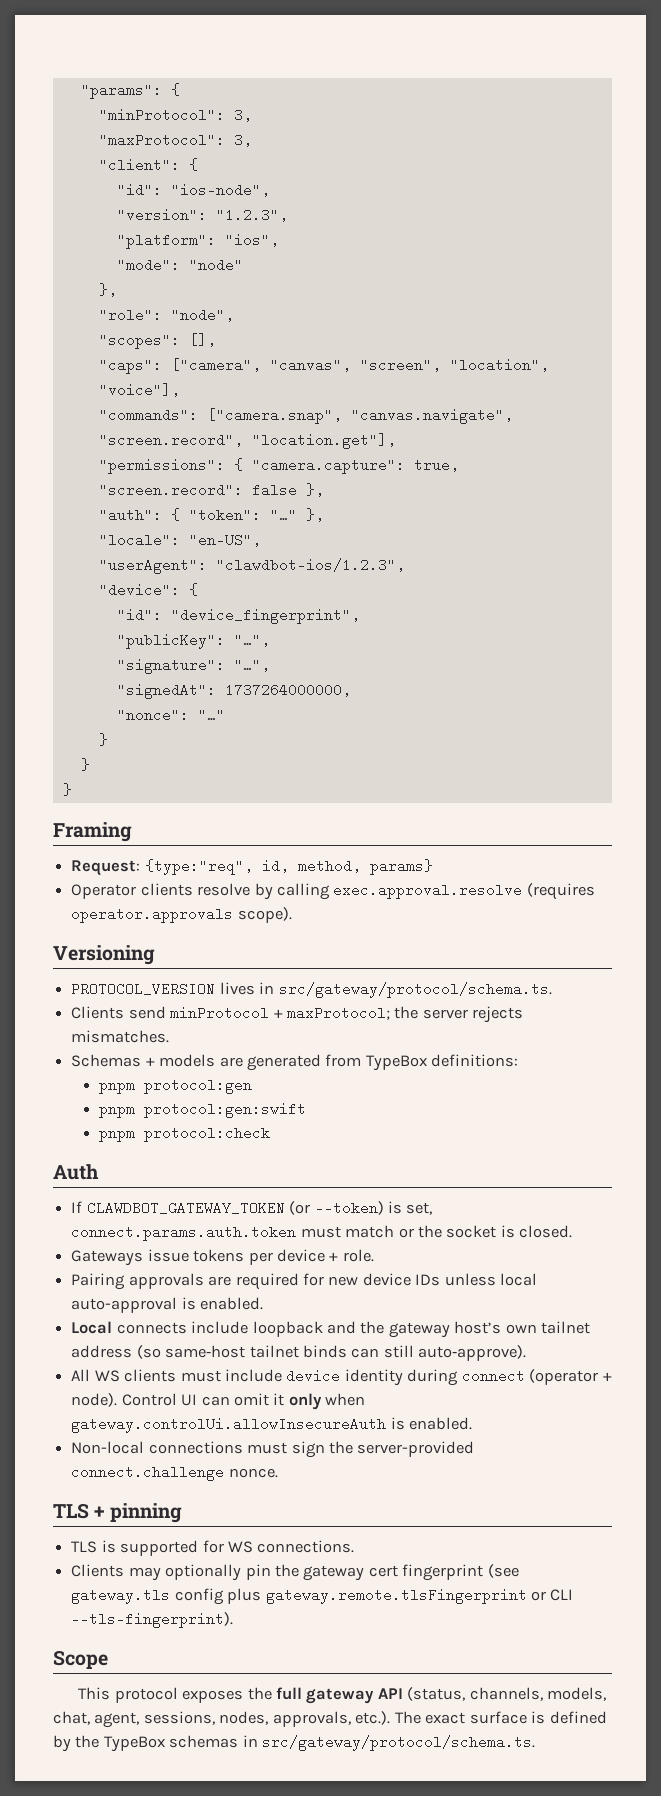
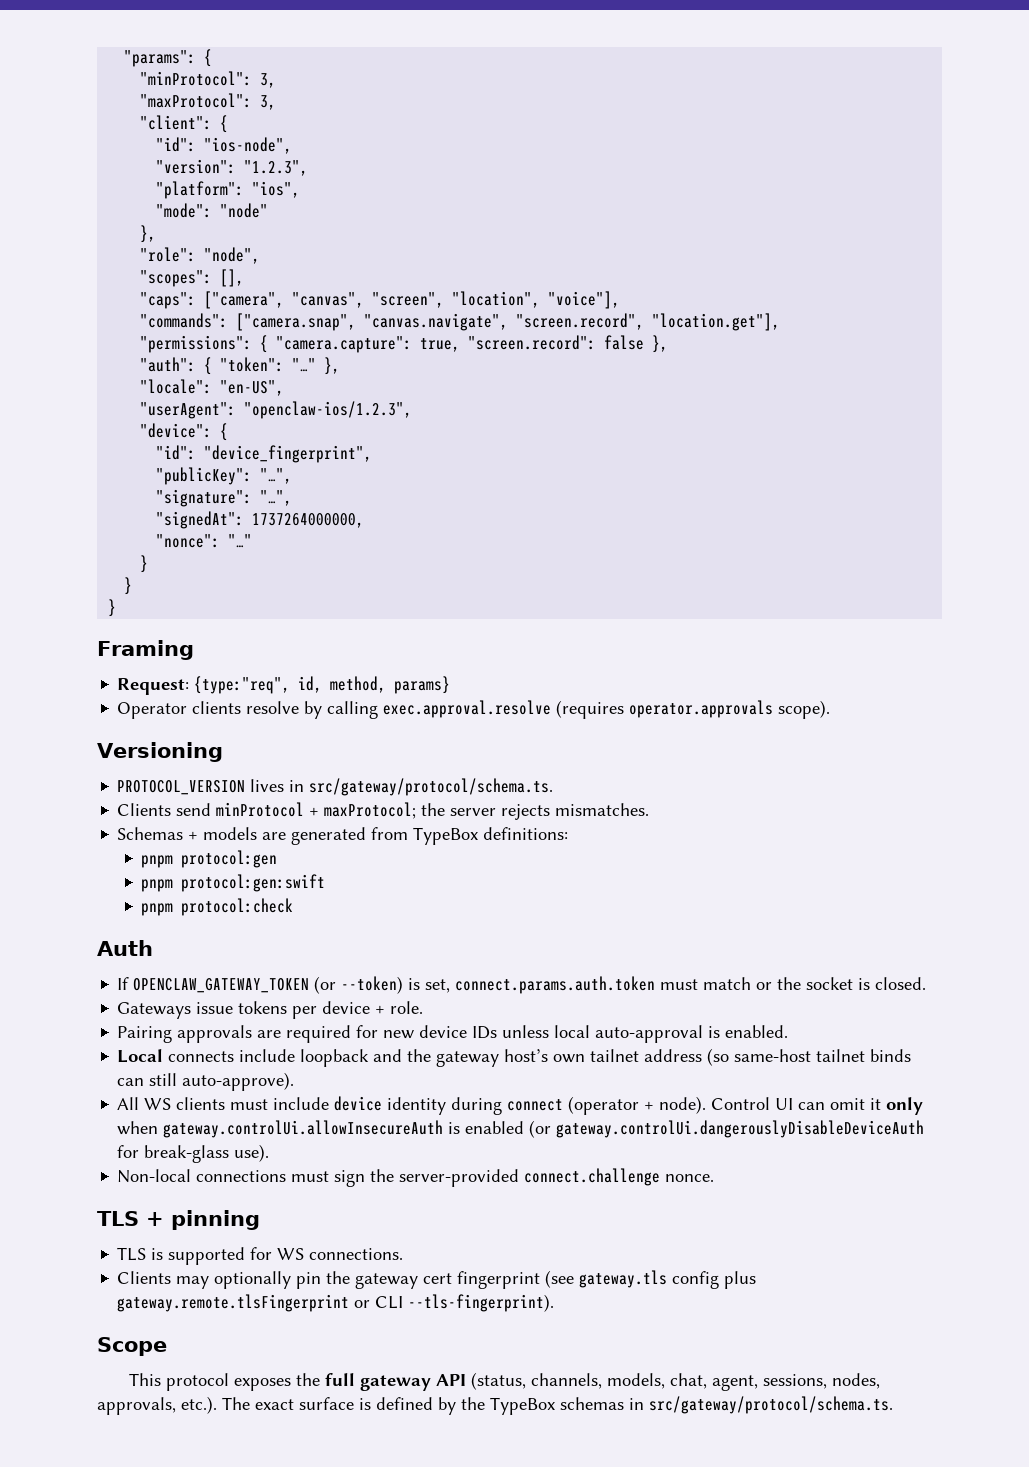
- "userAgent": "clawdbot-ios/1.2.3",
+ "userAgent": "openclaw-ios/1.2.3",
- If CLAWDBOT_GATEWAY_TOKEN (or --token) is set, connect.params.auth.token must match or the socket is closed.
+ If OPENCLAW_GATEWAY_TOKEN (or --token) is set, connect.params.auth.token must match or the socket is closed.
- Control UI can omit it only when gateway.controlUi.allowInsecureAuth is enabled.
+ Control UI can omit it only when gateway.controlUi.allowInsecureAuth is enabled (or gateway.controlUi.dangerouslyDisableDeviceAuth for break-glass use).

